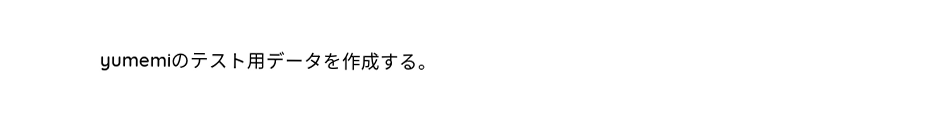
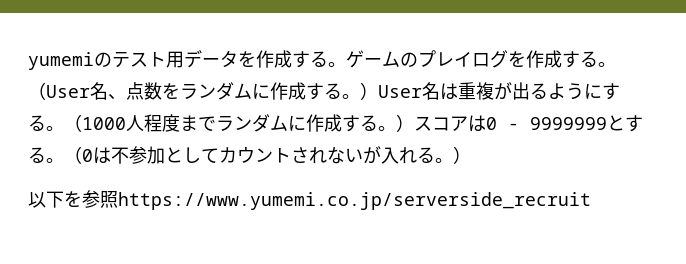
+ ゲームのプレイログを作成する。（User名、点数をランダムに作成する。）User名は重複が出るようにする。（1000人程度までランダムに作成する。）スコアは0 - 9999999とする。（0は不参加としてカウントされないが入れる。）
+ 以下を参照https://www.yumemi.co.jp/serverside_recruit

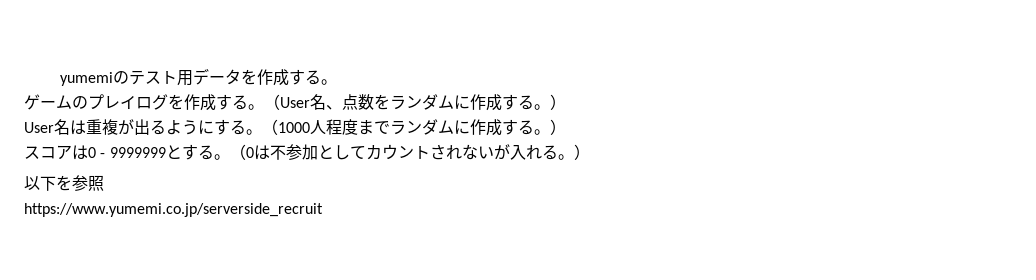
- yumemiのテスト用データを作成する。ゲームのプレイログを作成する。
+ yumemiのテスト用データを作成する。
+ ゲームのプレイログを作成する。
- （User名、点数をランダムに作成する。）User名は重複が出るようにする。
+ （User名、点数をランダムに作成する。）
+ User名は重複が出るようにする。
- （1000人程度までランダムに作成する。）スコアは0 - 9999999とする。
+ （1000人程度までランダムに作成する。）
+ スコアは0 - 9999999とする。
- 以下を参照https://www.yumemi.co.jp/serverside_recruit
+ 以下を参照
+ https://www.yumemi.co.jp/serverside_recruit

